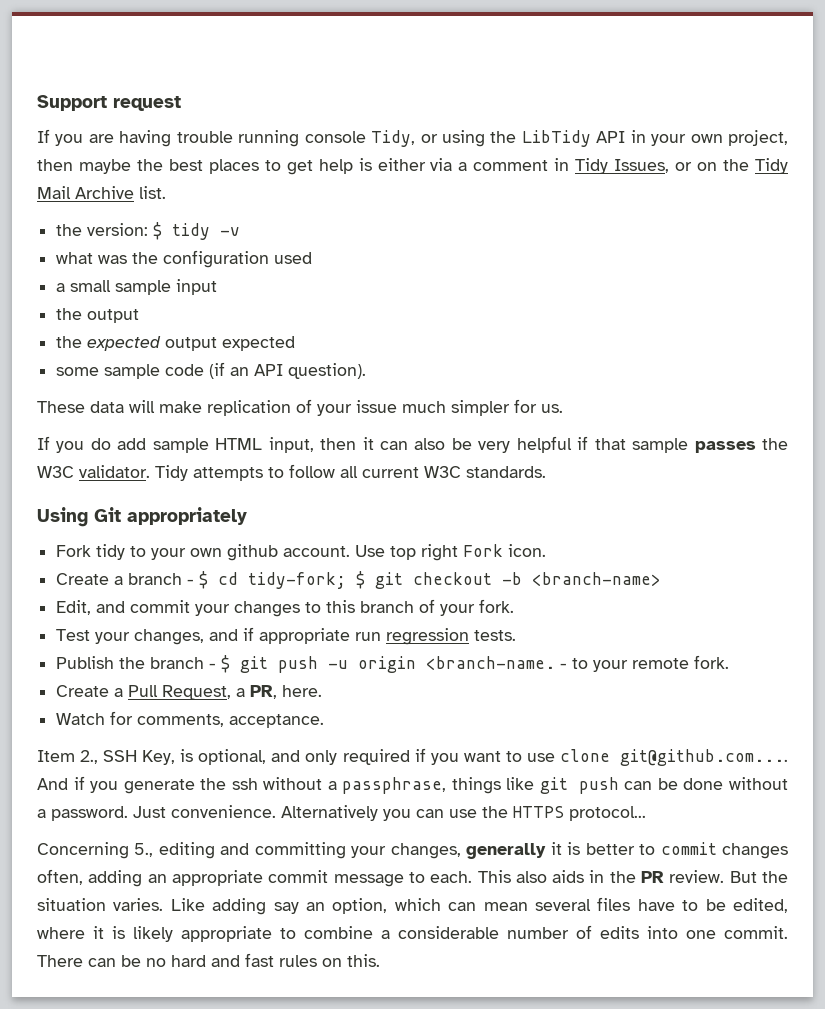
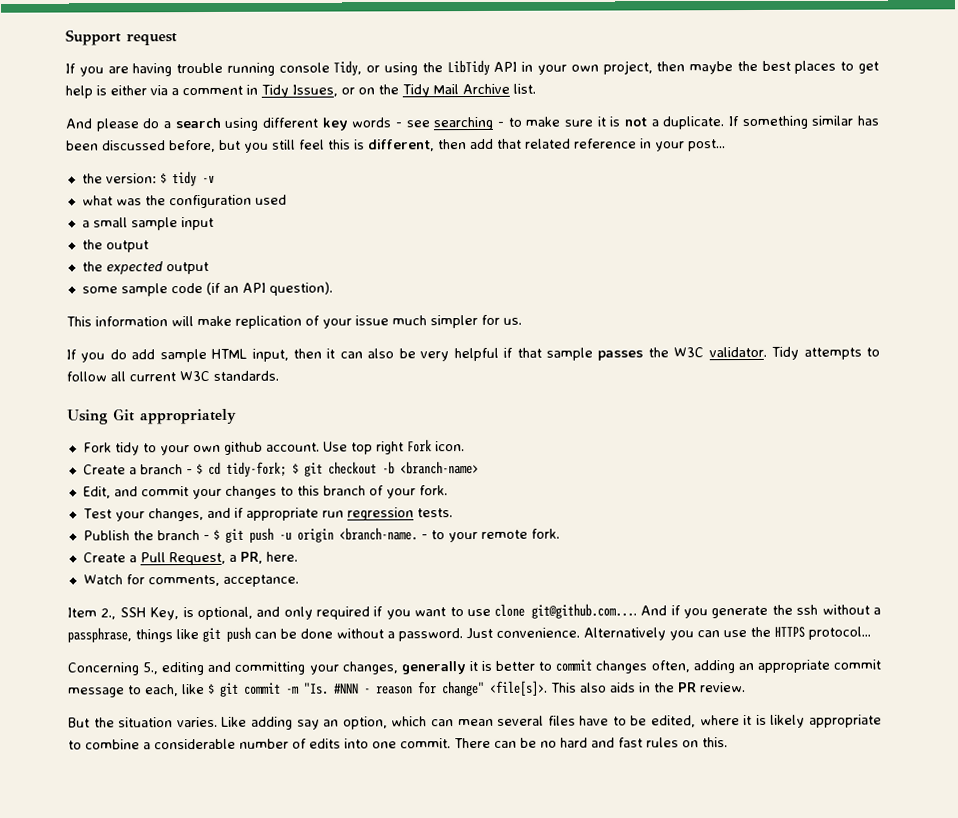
+ And please do a search using different key words - see searching - to make sure it is not a duplicate. If something similar has been discussed before, but you still feel this is different, then add that related reference in your post...
- the expected output expected
+ the expected output
- These data will make replication of your issue much simpler for us.
+ This information will make replication of your issue much simpler for us.
- Concerning 5., editing and committing your changes, generally it is better to commit changes often, adding an appropriate commit message to each.
+ Concerning 5., editing and committing your changes, generally it is better to commit changes often, adding an appropriate commit message to each, like $ git commit -m "Is. #NNN - reason for change" <file[s]>.
- This also aids in the PR review. But the situation varies.
+ This also aids in the PR review.
+ But the situation varies.

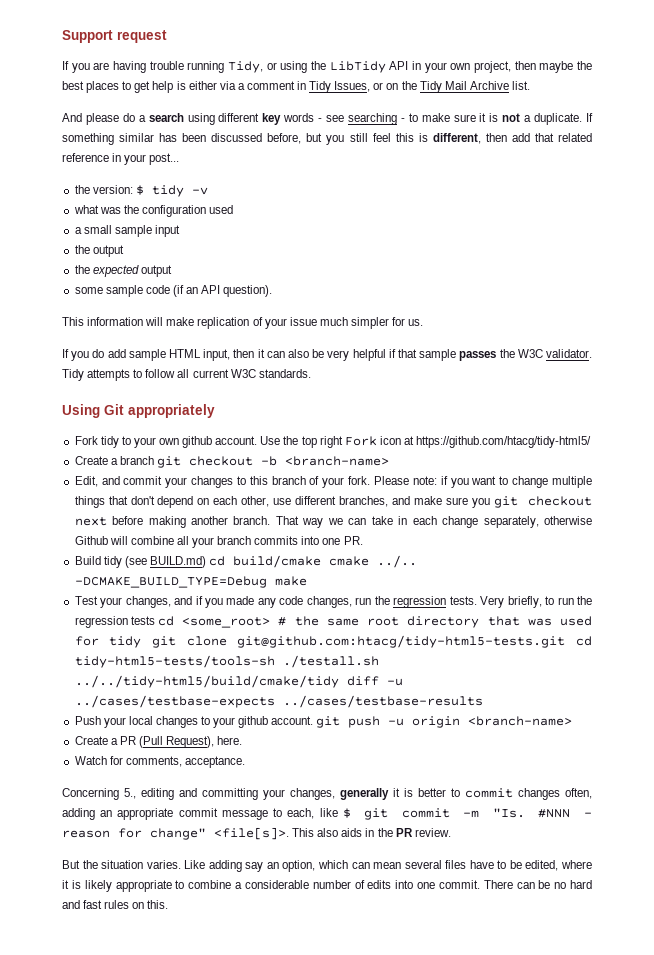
- If you are having trouble running console Tidy, or using the LibTidy API in your own project, then maybe the best places to get help is either via a comment in Tidy Issues, or on the Tidy Mail Archive list.
+ If you are having trouble running Tidy, or using the LibTidy API in your own project, then maybe the best places to get help is either via a comment in Tidy Issues, or on the Tidy Mail Archive list.
- Use top right Fork icon.
+ Use the top right Fork icon at https://github.com/htacg/tidy-html5/
- Create a branch - $ cd tidy-fork; $ git checkout -b <branch-name>
+ Create a branch git checkout -b <branch-name>
+ Please note: if you want to change multiple things that don't depend on each other, use different branches, and make sure you git checkout next before making another branch. That way we can take in each change separately, otherwise Github will combine all your branch commits into one PR.
+ Build tidy (see BUILD.md) cd build/cmake cmake ../.. -DCMAKE_BUILD_TYPE=Debug make
- Test your changes, and if appropriate run regression tests.
- Publish the branch - $ git push -u origin <branch-name. - to your remote fork.
- Create a Pull Request, a PR, here.
+ Test your changes, and if you made any code changes, run the regression tests. Very briefly, to run the regression tests cd <some_root> # the same root directory that was used for tidy git clone git@github.com:htacg/tidy-html5-tests.git cd tidy-html5-tests/tools-sh ./testall.sh ../../tidy-html5/build/cmake/tidy diff -u ../cases/testbase-expects ../cases/testbase-results
+ Push your local changes to your github account. git push -u origin <branch-name>
+ Create a PR (Pull Request), here.
- Item 2., SSH Key, is optional, and only required if you want to use clone git@github.com.... And if you generate the ssh without a passphrase, things like git push can be done without a password. Just convenience. Alternatively you can use the HTTPS protocol...

